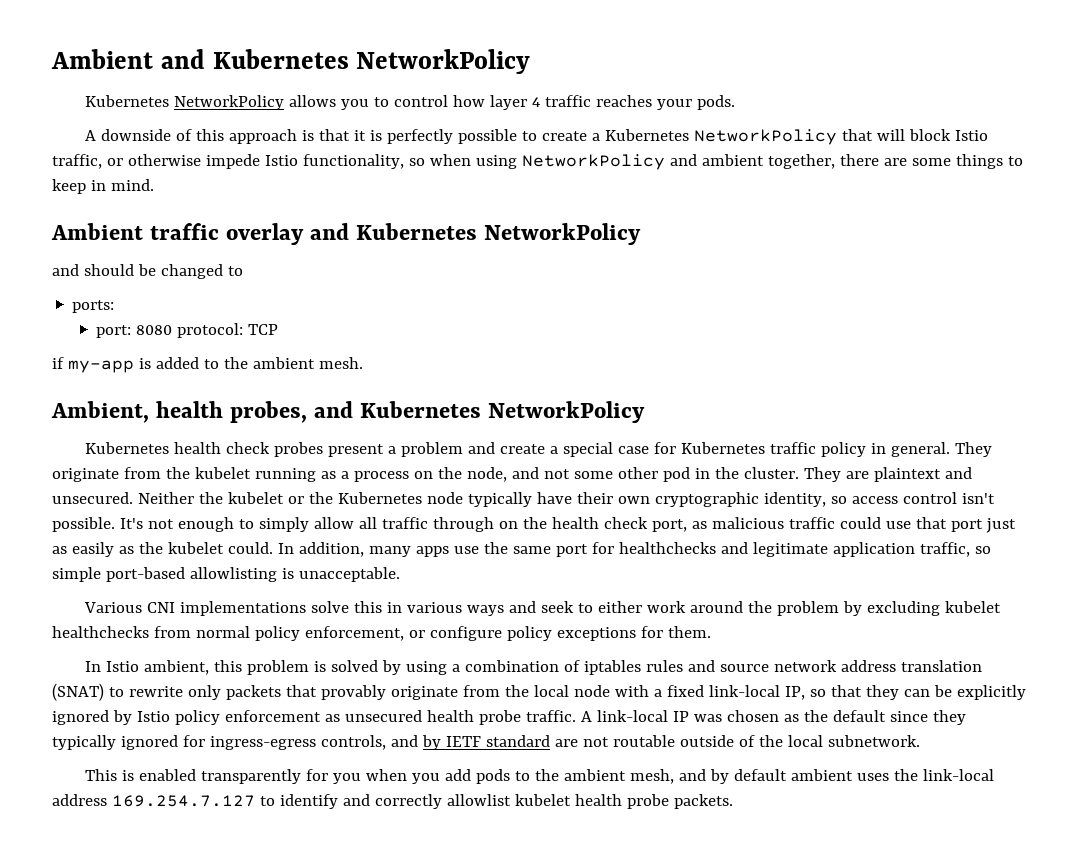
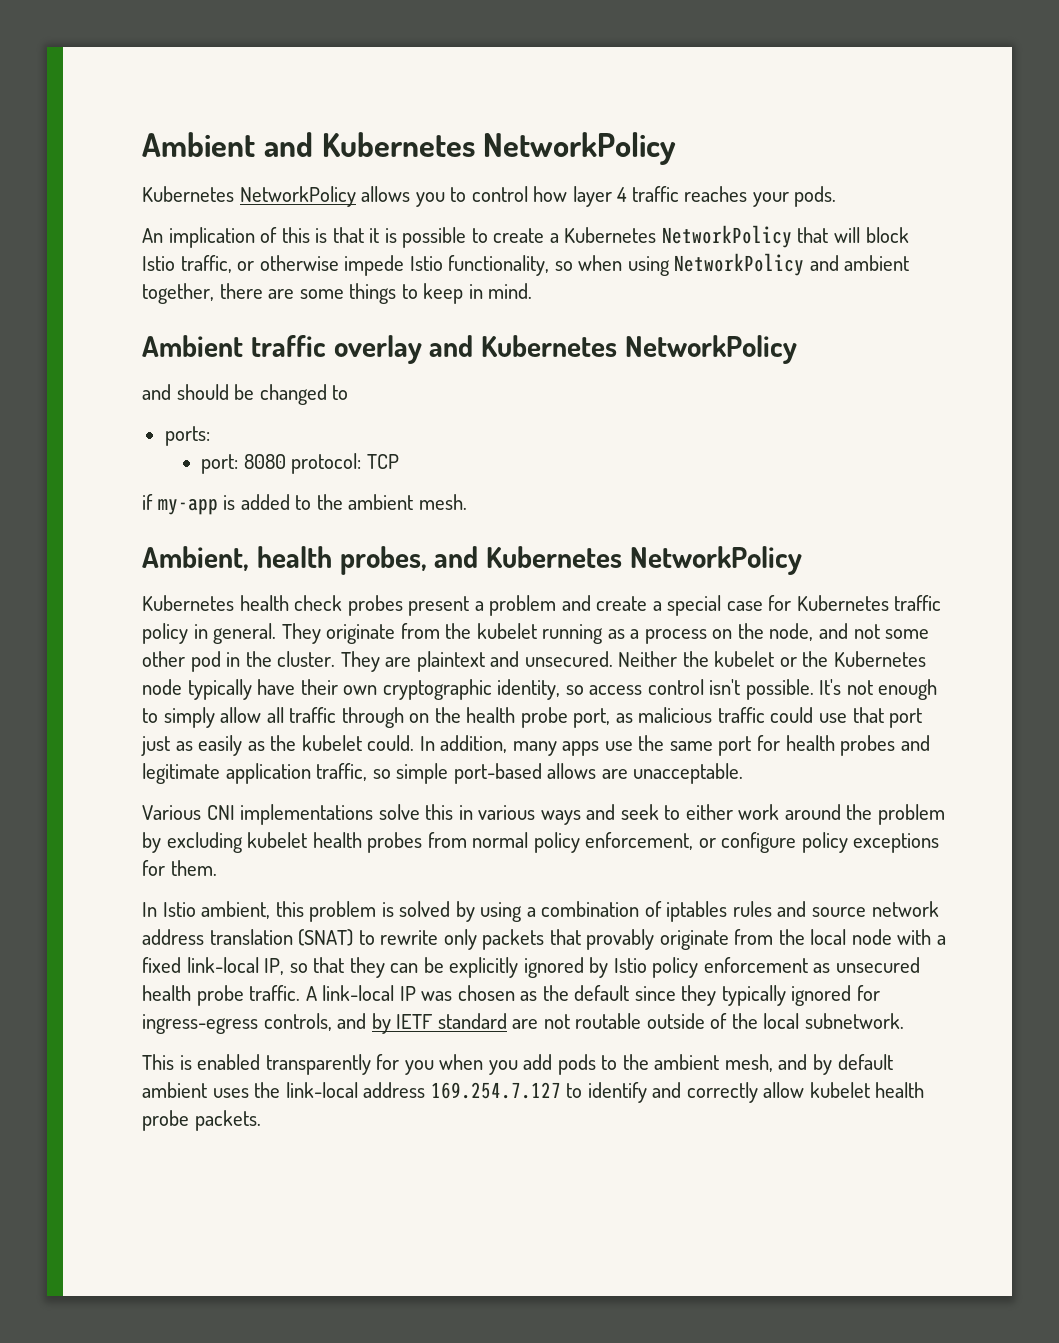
- A downside of this approach is that it is perfectly possible to create a Kubernetes NetworkPolicy that will block Istio traffic, or otherwise impede Istio functionality, so when using NetworkPolicy and ambient together, there are some things to keep in mind.
+ An implication of this is that it is possible to create a Kubernetes NetworkPolicy that will block Istio traffic, or otherwise impede Istio functionality, so when using NetworkPolicy and ambient together, there are some things to keep in mind.
- It's not enough to simply allow all traffic through on the health check port, as malicious traffic could use that port just as easily as the kubelet could.
+ It's not enough to simply allow all traffic through on the health probe port, as malicious traffic could use that port just as easily as the kubelet could.
- In addition, many apps use the same port for healthchecks and legitimate application traffic, so simple port-based allowlisting is unacceptable.
+ In addition, many apps use the same port for health probes and legitimate application traffic, so simple port-based allows are unacceptable.
- Various CNI implementations solve this in various ways and seek to either work around the problem by excluding kubelet healthchecks from normal policy enforcement, or configure policy exceptions for them.
+ Various CNI implementations solve this in various ways and seek to either work around the problem by excluding kubelet health probes from normal policy enforcement, or configure policy exceptions for them.
- This is enabled transparently for you when you add pods to the ambient mesh, and by default ambient uses the link-local address 169.254.7.127 to identify and correctly allowlist kubelet health probe packets.
+ This is enabled transparently for you when you add pods to the ambient mesh, and by default ambient uses the link-local address 169.254.7.127 to identify and correctly allow kubelet health probe packets.

